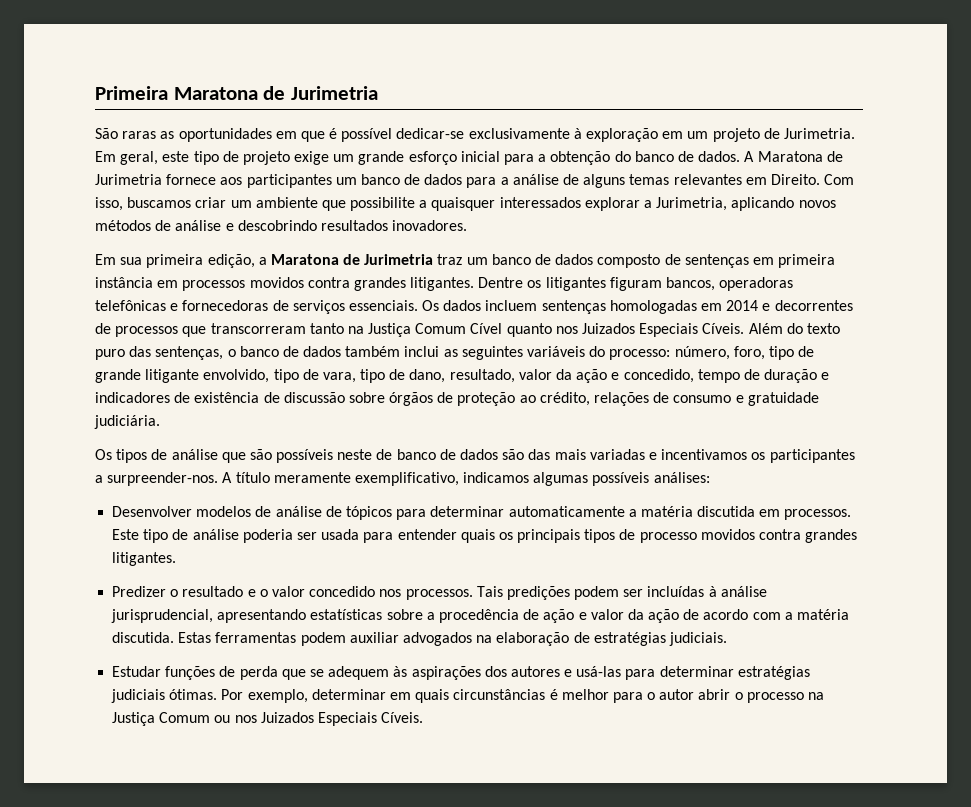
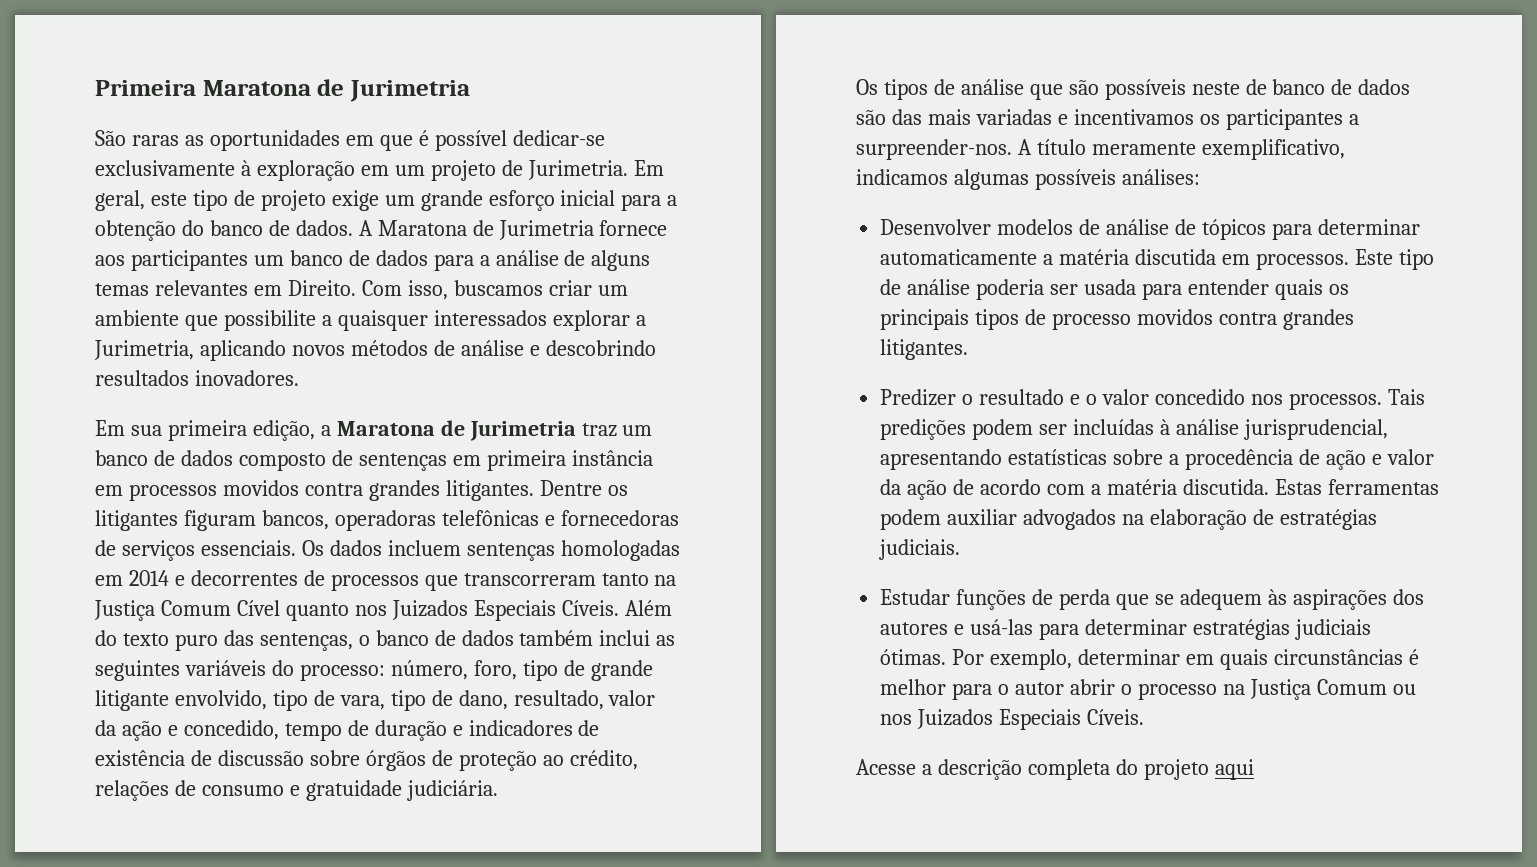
+ Acesse a descrição completa do projeto aqui

